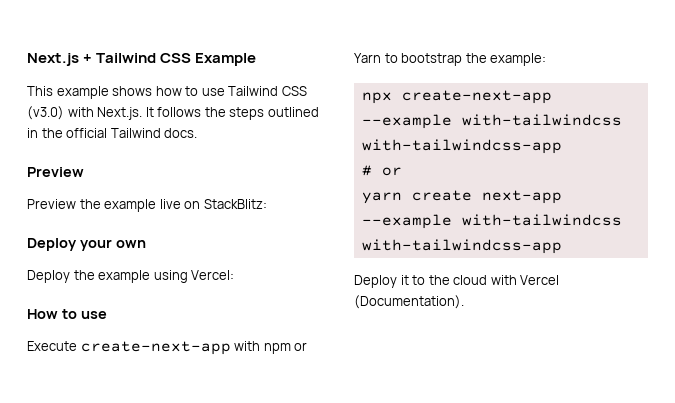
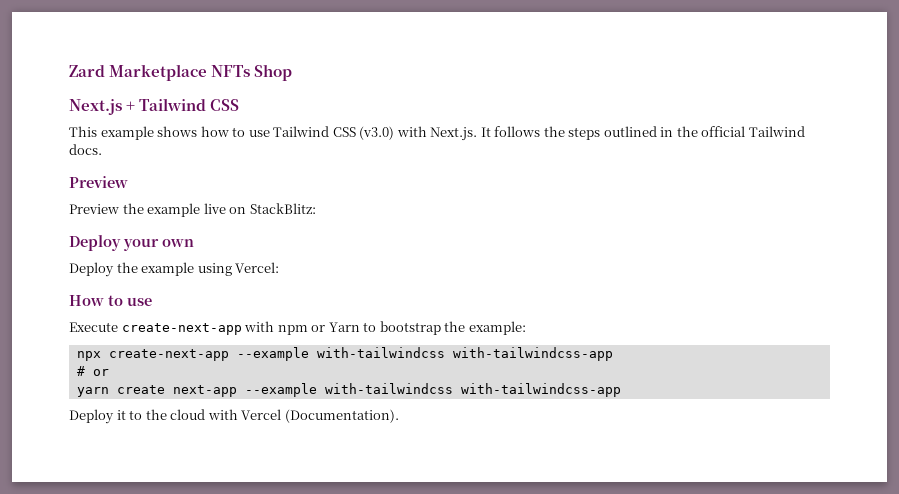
+ Zard Marketplace NFTs Shop
- Next.js + Tailwind CSS Example
+ Next.js + Tailwind CSS

